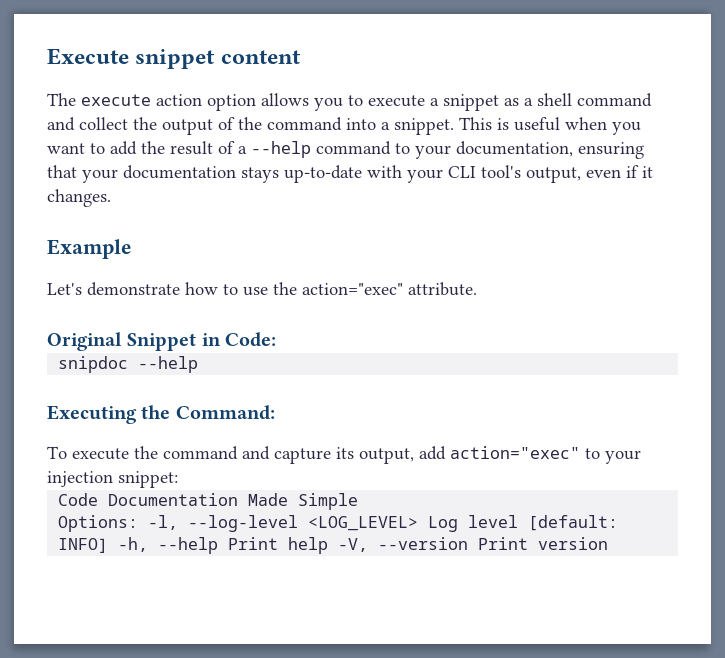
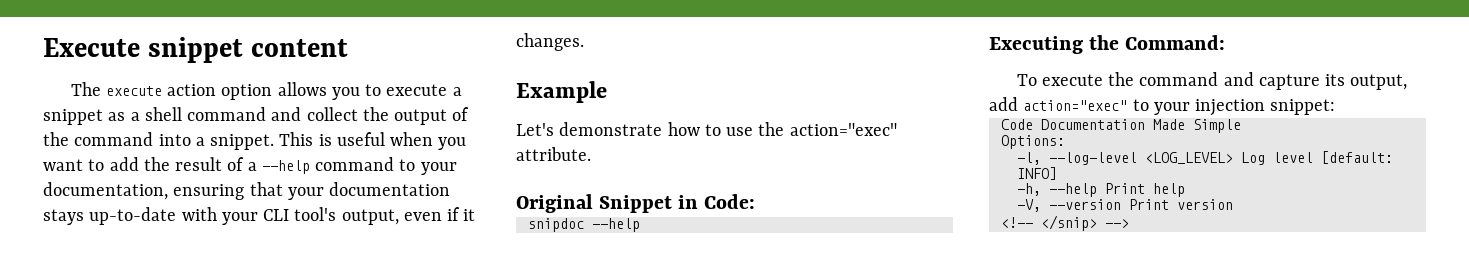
- Options: -l, --log-level <LOG_LEVEL> Log level [default: INFO] -h, --help Print help -V, --version Print version
+ Options:
+ -l, --log-level <LOG_LEVEL> Log level [default: INFO]
+ -h, --help Print help
+ -V, --version Print version
+ <!-- </snip> -->

